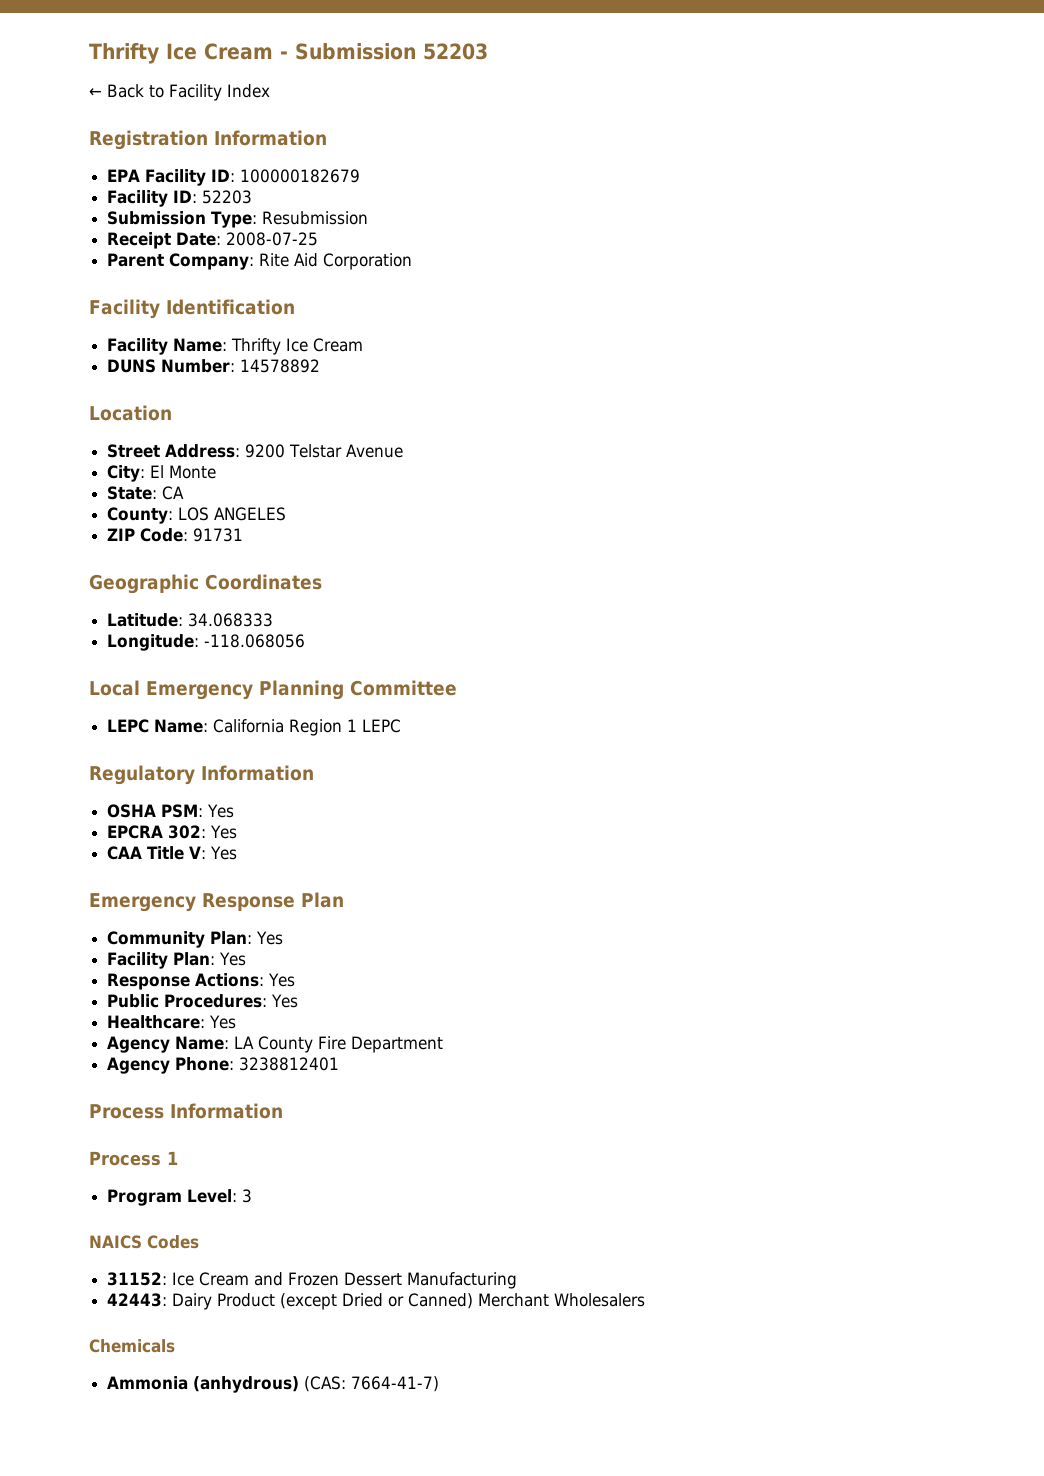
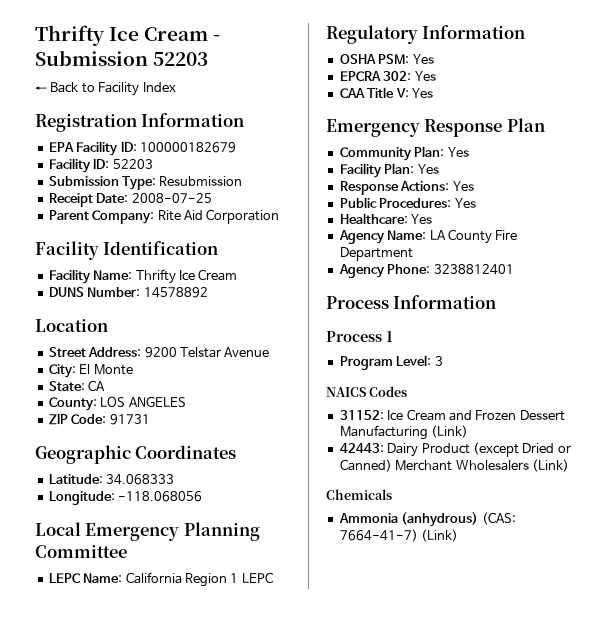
- 31152: Ice Cream and Frozen Dessert Manufacturing
+ 31152: Ice Cream and Frozen Dessert Manufacturing (Link)
- 42443: Dairy Product (except Dried or Canned) Merchant Wholesalers
+ 42443: Dairy Product (except Dried or Canned) Merchant Wholesalers (Link)
- Ammonia (anhydrous) (CAS: 7664-41-7)
+ Ammonia (anhydrous) (CAS: 7664-41-7) (Link)

